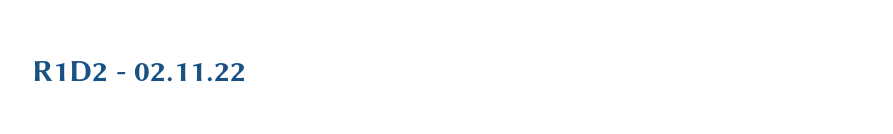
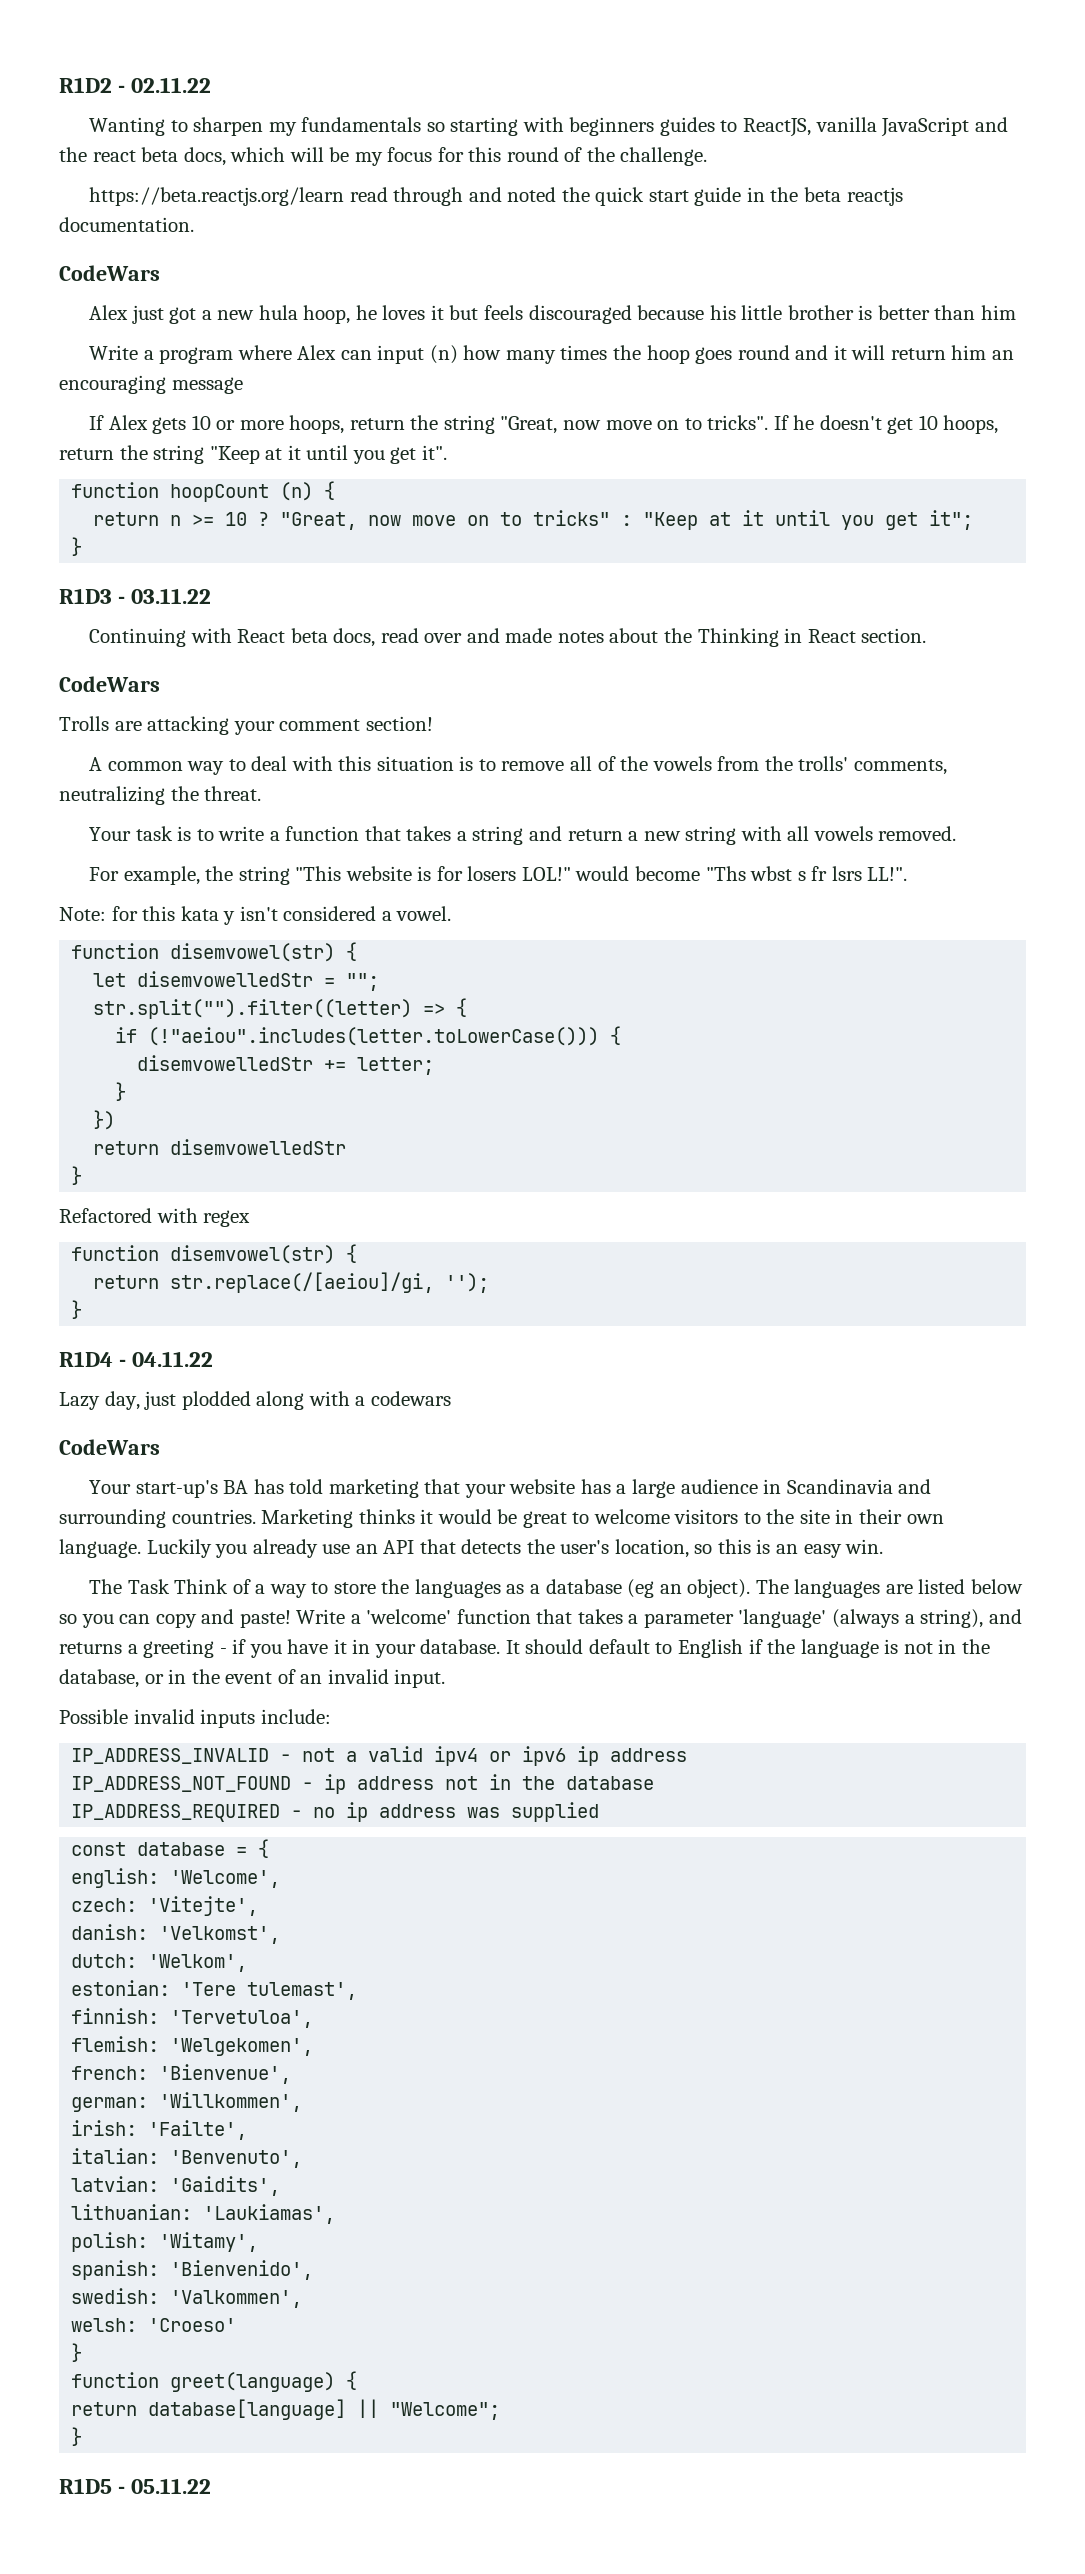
+ Wanting to sharpen my fundamentals so starting with beginners guides to ReactJS, vanilla JavaScript and the react beta docs, which will be my focus for this round of the challenge.
+ https://beta.reactjs.org/learn read through and noted the quick start guide in the beta reactjs documentation.
+ CodeWars
+ Alex just got a new hula hoop, he loves it but feels discouraged because his little brother is better than him
+ Write a program where Alex can input (n) how many times the hoop goes round and it will return him an encouraging message
+ If Alex gets 10 or more hoops, return the string "Great, now move on to tricks". If he doesn't get 10 hoops, return the string "Keep at it until you get it".
+ function hoopCount (n) {
+ return n >= 10 ? "Great, now move on to tricks" : "Keep at it until you get it";
+ }
+ R1D3 - 03.11.22
+ Continuing with React beta docs, read over and made notes about the Thinking in React section.
+ CodeWars
+ Trolls are attacking your comment section!
+ A common way to deal with this situation is to remove all of the vowels from the trolls' comments, neutralizing the threat.
+ Your task is to write a function that takes a string and return a new string with all vowels removed.
+ For example, the string "This website is for losers LOL!" would become "Ths wbst s fr lsrs LL!".
+ Note: for this kata y isn't considered a vowel.
+ function disemvowel(str) {
+ let disemvowelledStr = "";
+ str.split("").filter((letter) => {
+ if (!"aeiou".includes(letter.toLowerCase())) {
+ disemvowelledStr += letter;
+ }
+ })
+ return disemvowelledStr
+ }
+ Refactored with regex
+ function disemvowel(str) {
+ return str.replace(/[aeiou]/gi, '');
+ }
+ R1D4 - 04.11.22
+ Lazy day, just plodded along with a codewars
+ CodeWars
+ Your start-up's BA has told marketing that your website has a large audience in Scandinavia and surrounding countries. Marketing thinks it would be great to welcome visitors to the site in their own language. Luckily you already use an API that detects the user's location, so this is an easy win.
+ The Task Think of a way to store the languages as a database (eg an object). The languages are listed below so you can copy and paste! Write a 'welcome' function that takes a parameter 'language' (always a string), and returns a greeting - if you have it in your database. It should default to English if the language is not in the database, or in the event of an invalid input.
+ Possible invalid inputs include:
+ IP_ADDRESS_INVALID - not a valid ipv4 or ipv6 ip address
+ IP_ADDRESS_NOT_FOUND - ip address not in the database
+ IP_ADDRESS_REQUIRED - no ip address was supplied
+ const database = {
+ english: 'Welcome',
+ czech: 'Vitejte',
+ danish: 'Velkomst',
+ dutch: 'Welkom',
+ estonian: 'Tere tulemast',
+ finnish: 'Tervetuloa',
+ flemish: 'Welgekomen',
+ french: 'Bienvenue',
+ german: 'Willkommen',
+ irish: 'Failte',
+ italian: 'Benvenuto',
+ latvian: 'Gaidits',
+ lithuanian: 'Laukiamas',
+ polish: 'Witamy',
+ spanish: 'Bienvenido',
+ swedish: 'Valkommen',
+ welsh: 'Croeso'
+ }
+ function greet(language) {
+ return database[language] || "Welcome";
+ }
+ R1D5 - 05.11.22

